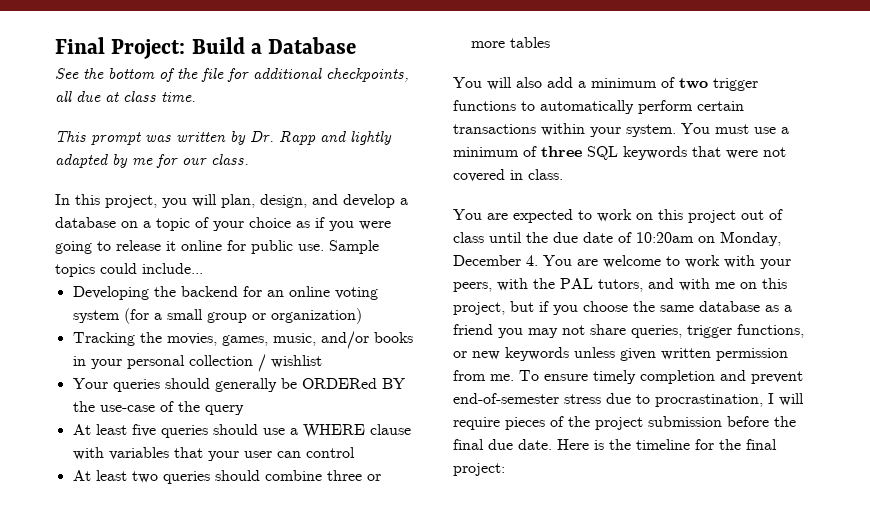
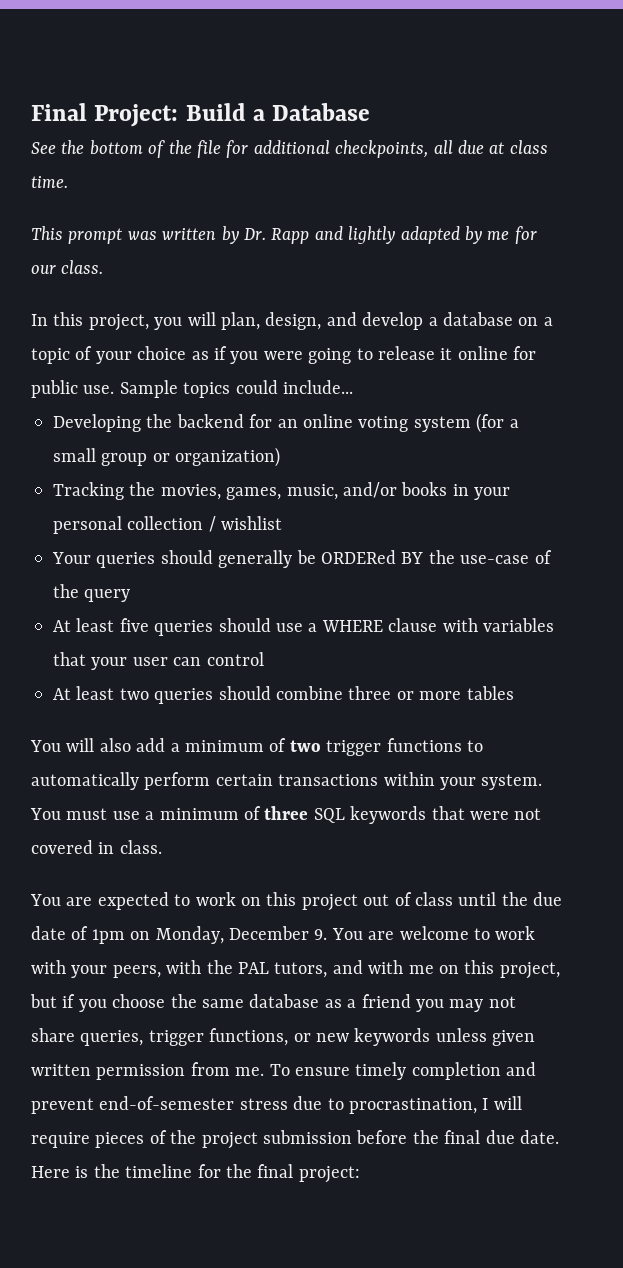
- You are expected to work on this project out of class until the due date of 10:20am on Monday, December 4. You are welcome to work with your peers, with the PAL tutors, and with me on this project, but if you choose the same database as a friend you may not share queries, trigger functions, or new keywords unless given written permission from me.
+ You are expected to work on this project out of class until the due date of 1pm on Monday, December 9. You are welcome to work with your peers, with the PAL tutors, and with me on this project, but if you choose the same database as a friend you may not share queries, trigger functions, or new keywords unless given written permission from me.

